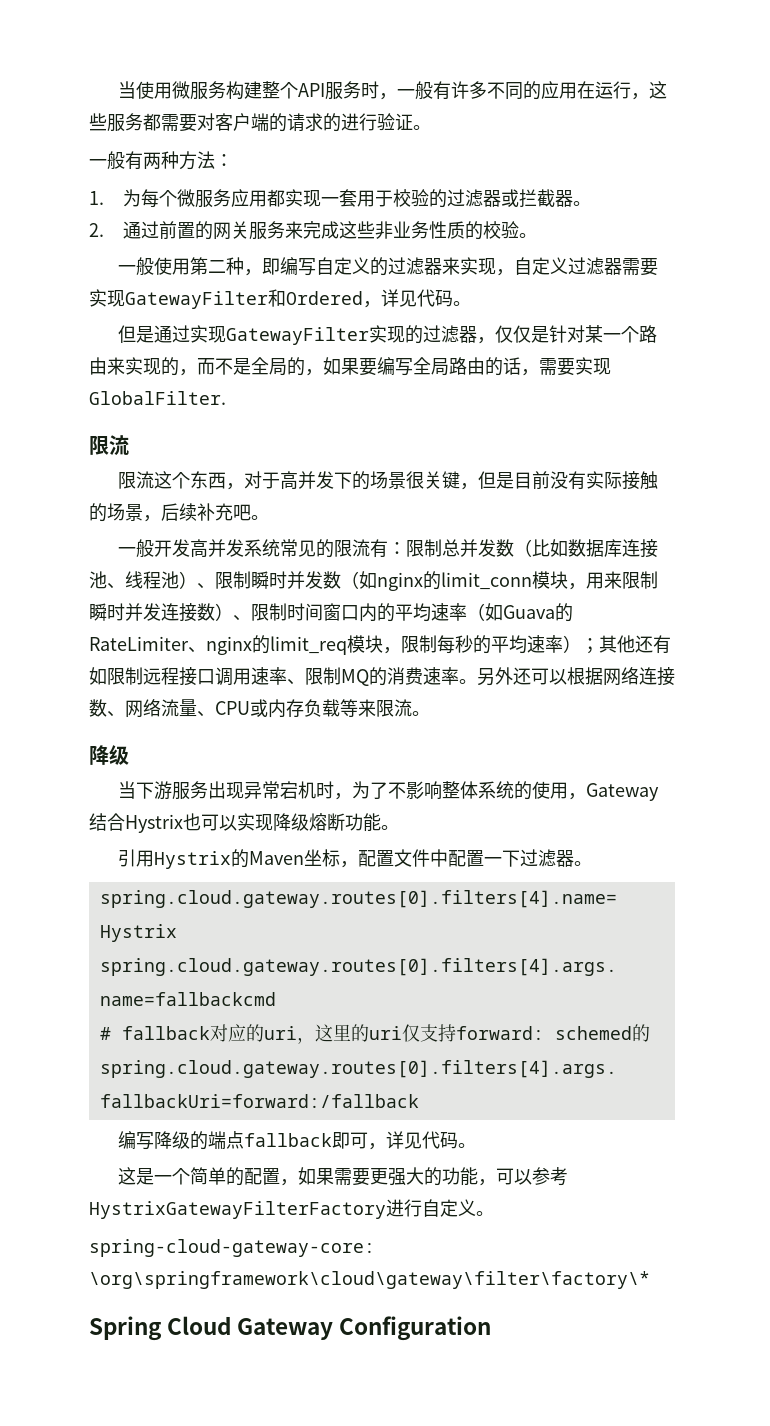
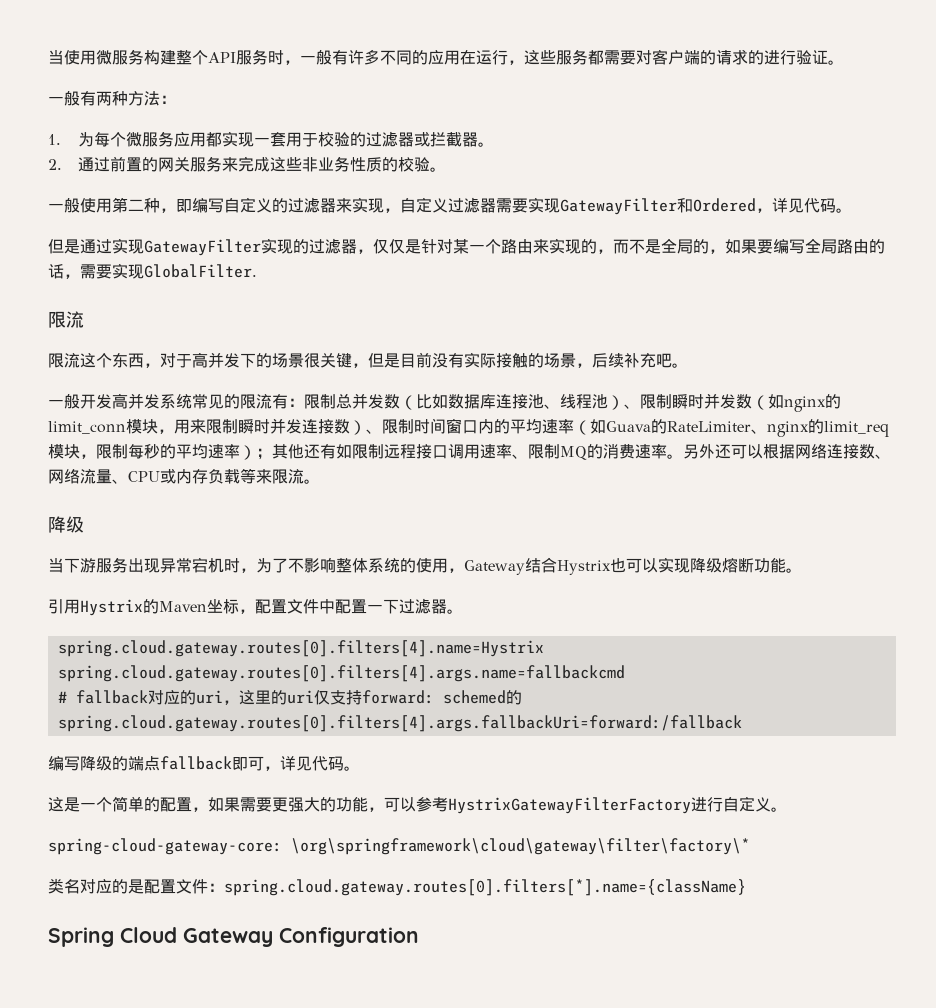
+ 类名对应的是配置文件：spring.cloud.gateway.routes[0].filters[*].name={className}

